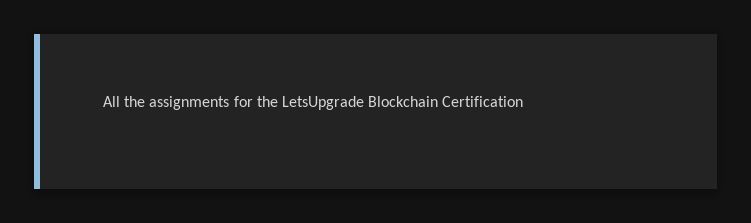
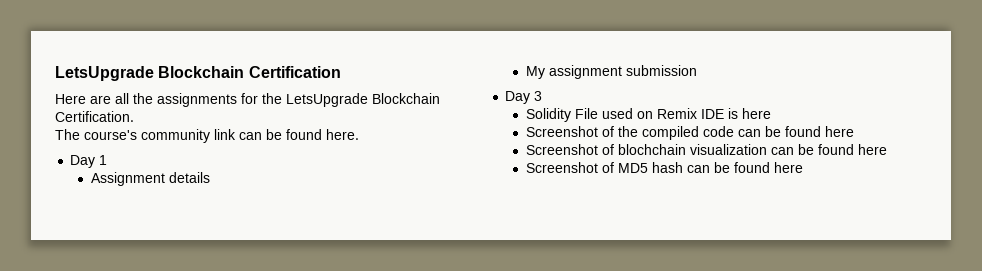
- All the assignments for the LetsUpgrade Blockchain Certification
+ LetsUpgrade Blockchain Certification
+ Here are all the assignments for the LetsUpgrade Blockchain Certification.
+ The course's community link can be found here.
+ Day 1
+ Assignment details
+ My assignment submission
+ Day 3
+ Solidity File used on Remix IDE is here
+ Screenshot of the compiled code can be found here
+ Screenshot of blochchain visualization can be found here
+ Screenshot of MD5 hash can be found here

